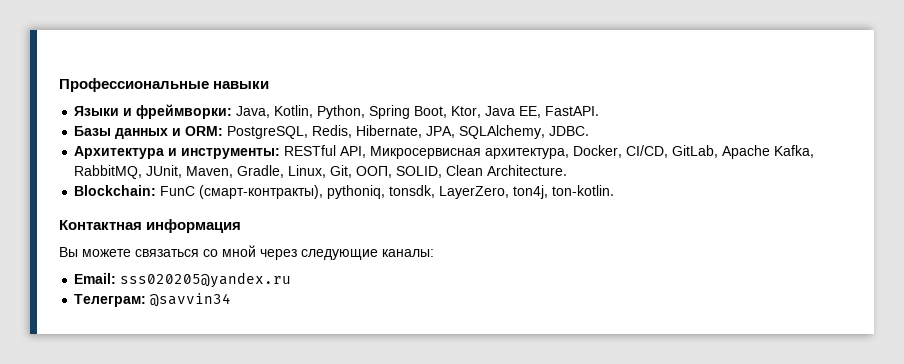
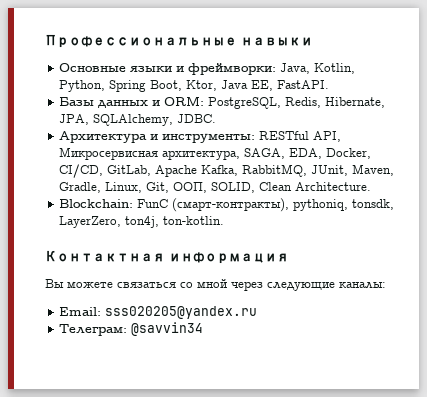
- Языки и фреймворки: Java, Kotlin, Python, Spring Boot, Ktor, Java EE, FastAPI.
+ Основные языки и фреймворки: Java, Kotlin, Python, Spring Boot, Ktor, Java EE, FastAPI.
- Архитектура и инструменты: RESTful API, Микросервисная архитектура, Docker, CI/CD, GitLab, Apache Kafka, RabbitMQ, JUnit, Maven, Gradle, Linux, Git, ООП, SOLID, Clean Architecture.
+ Архитектура и инструменты: RESTful API, Микросервисная архитектура, SAGA, EDA, Docker, CI/CD, GitLab, Apache Kafka, RabbitMQ, JUnit, Maven, Gradle, Linux, Git, ООП, SOLID, Clean Architecture.

